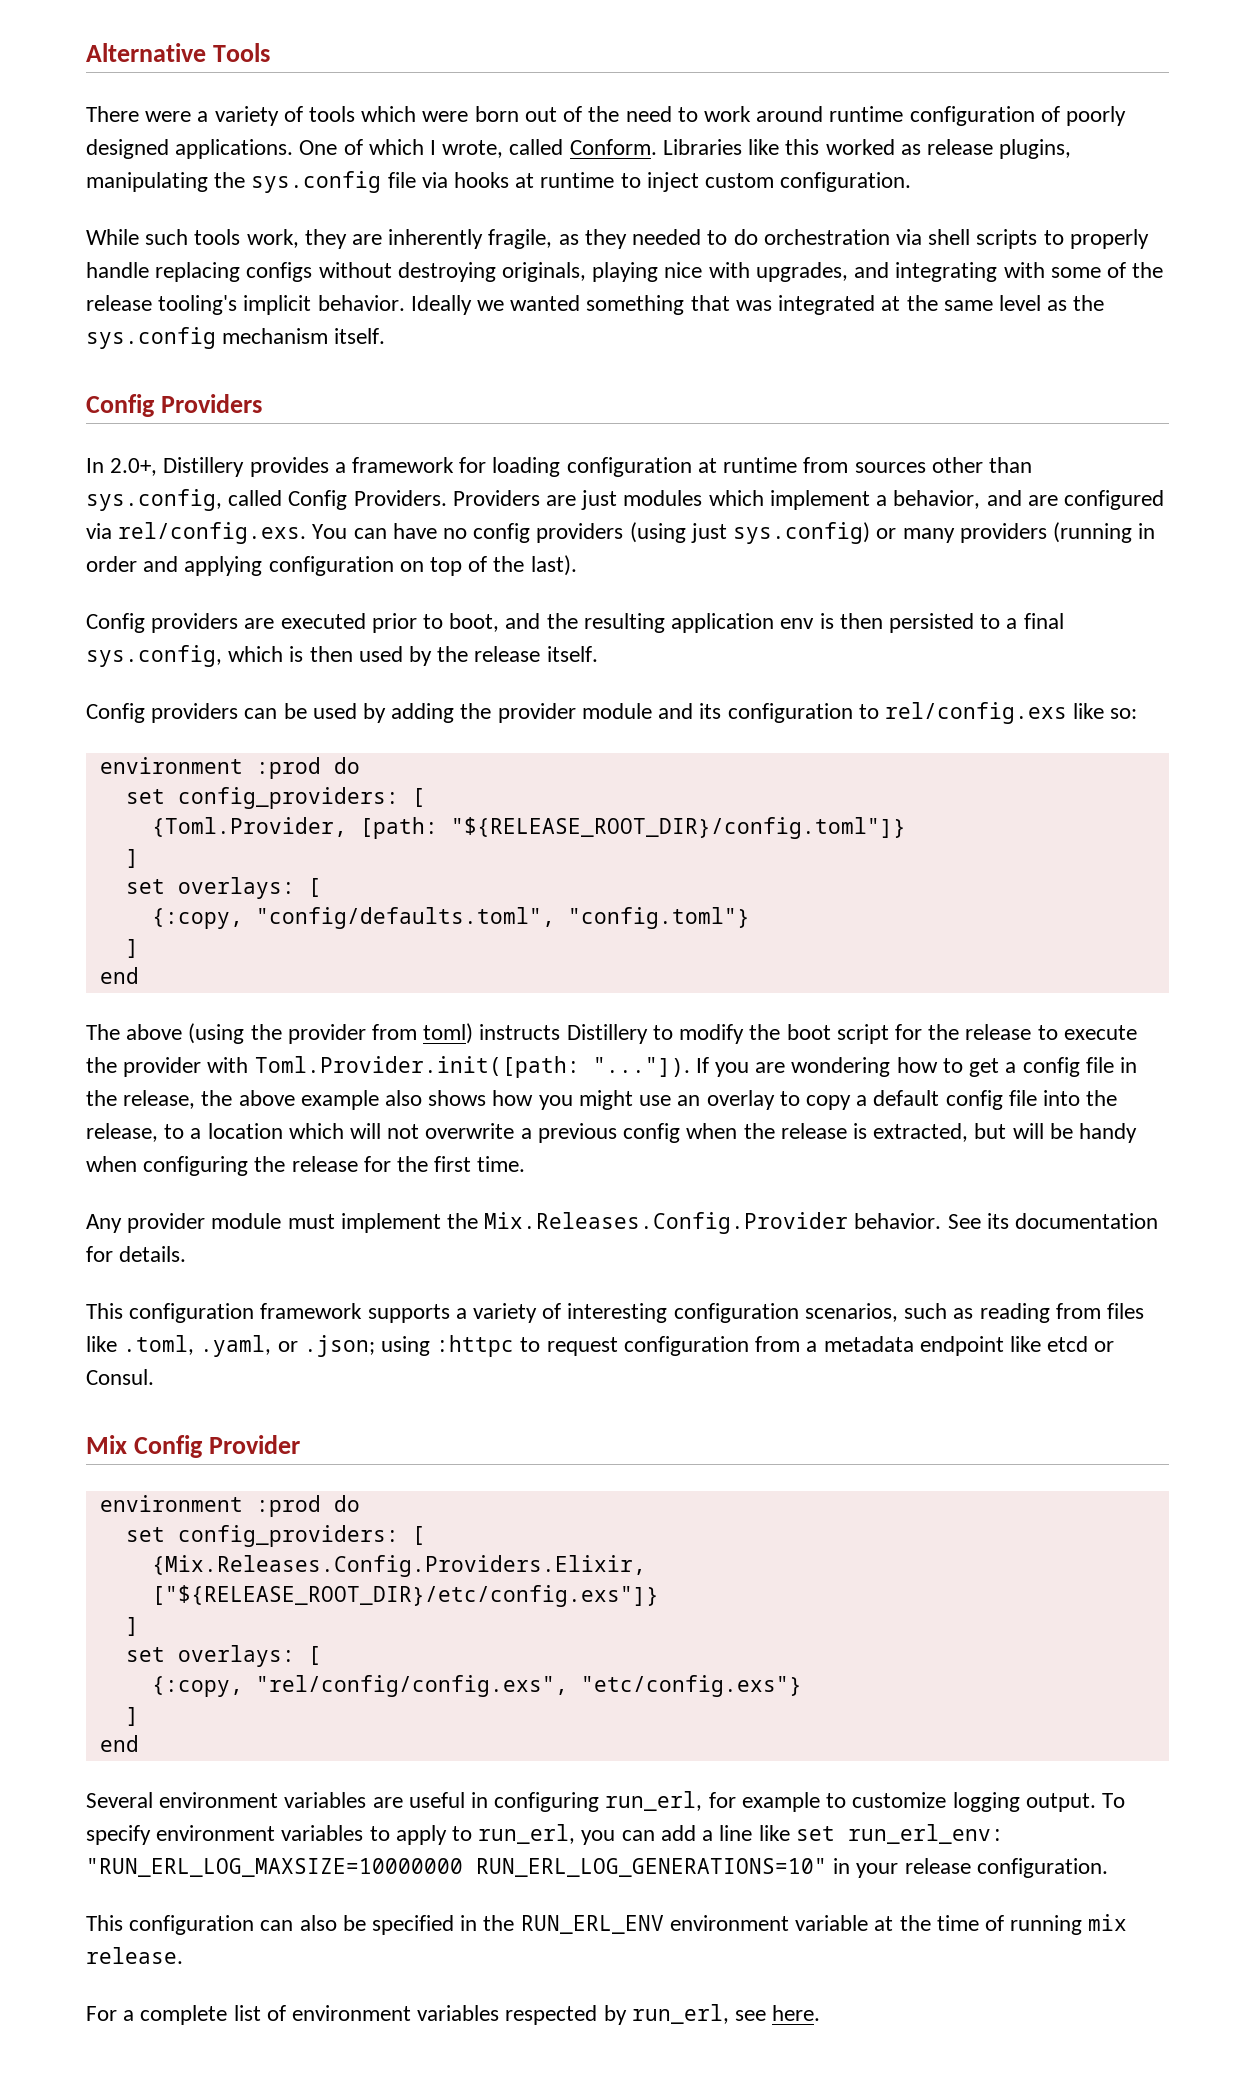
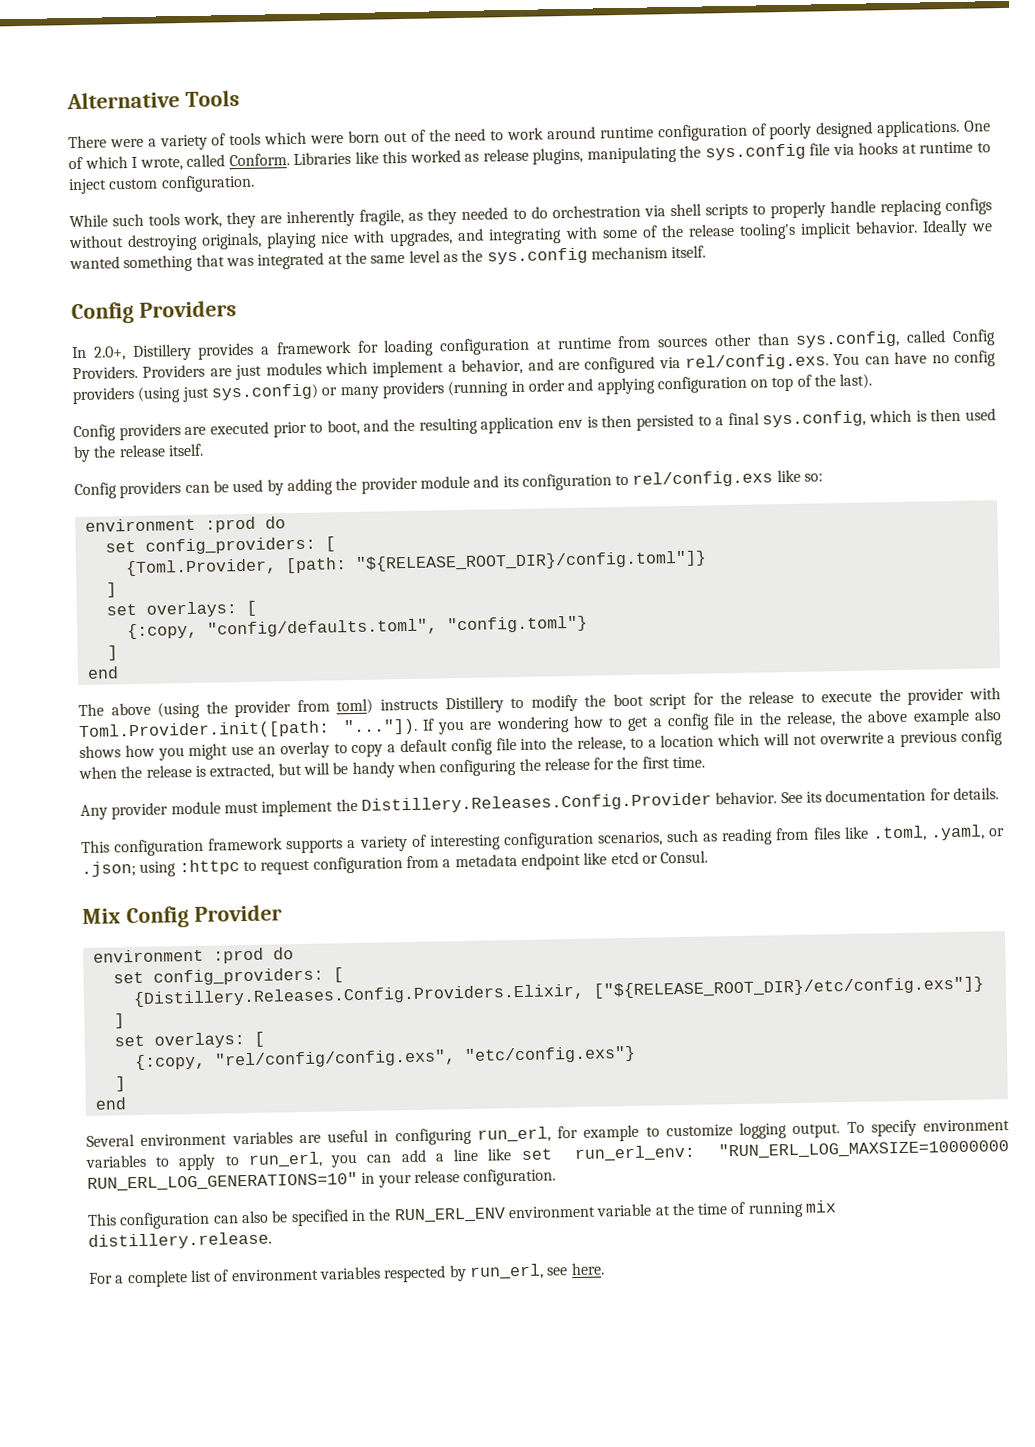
- Any provider module must implement the Mix.Releases.Config.Provider behavior.
+ Any provider module must implement the Distillery.Releases.Config.Provider behavior.
- {Mix.Releases.Config.Providers.Elixir, ["${RELEASE_ROOT_DIR}/etc/config.exs"]}
+ {Distillery.Releases.Config.Providers.Elixir, ["${RELEASE_ROOT_DIR}/etc/config.exs"]}
- This configuration can also be specified in the RUN_ERL_ENV environment variable at the time of running mix release.
+ This configuration can also be specified in the RUN_ERL_ENV environment variable at the time of running mix distillery.release.

